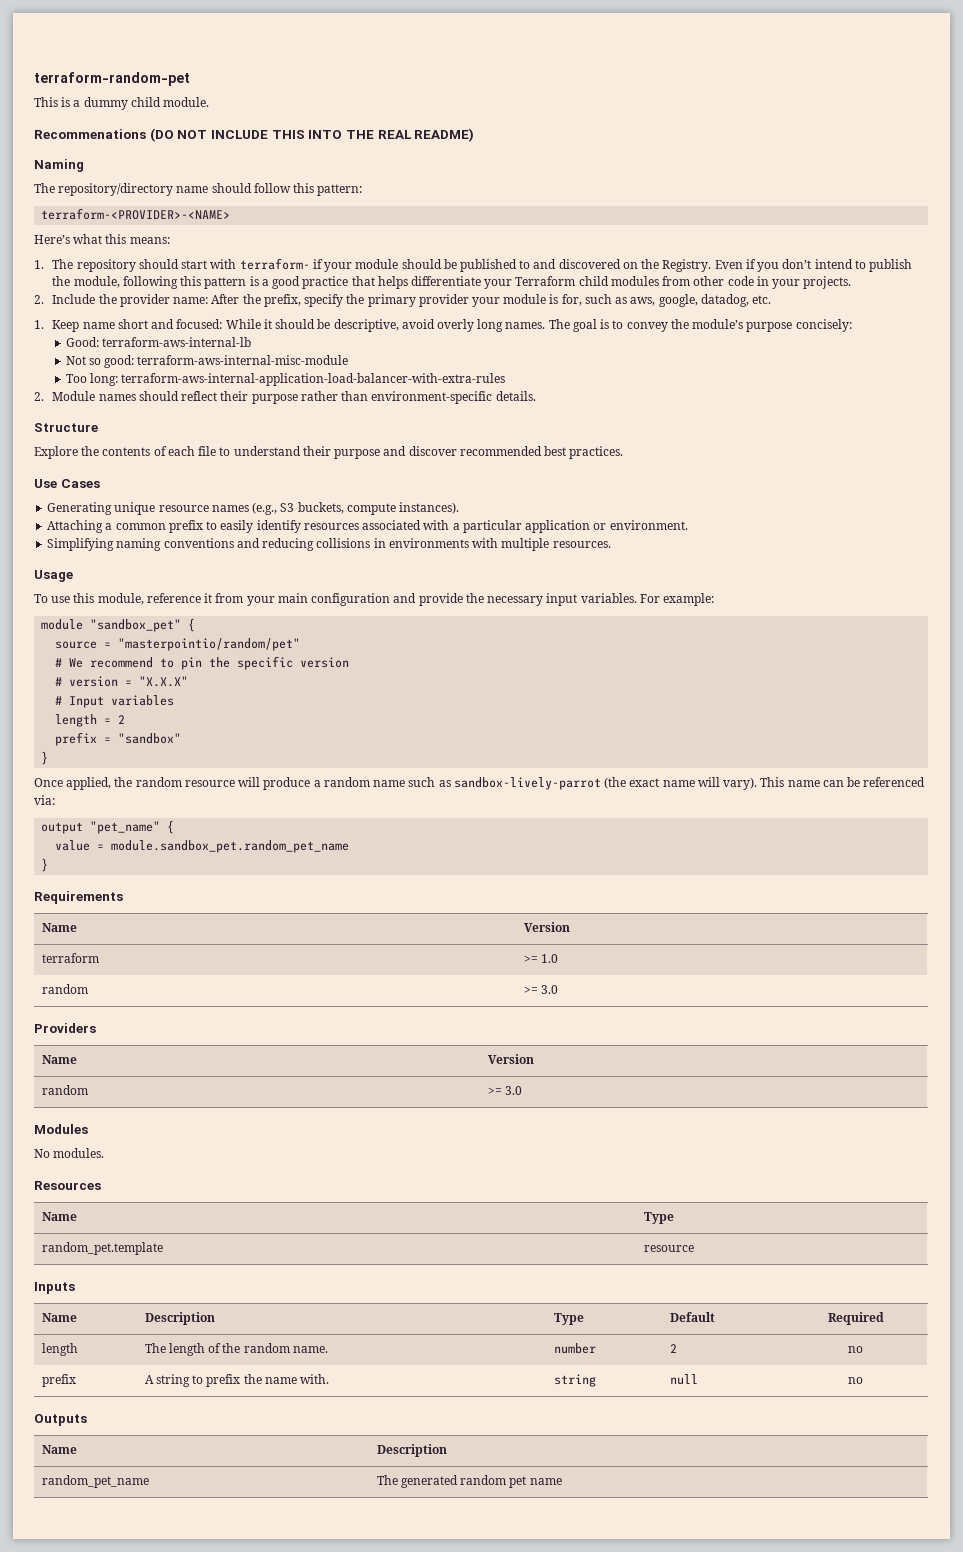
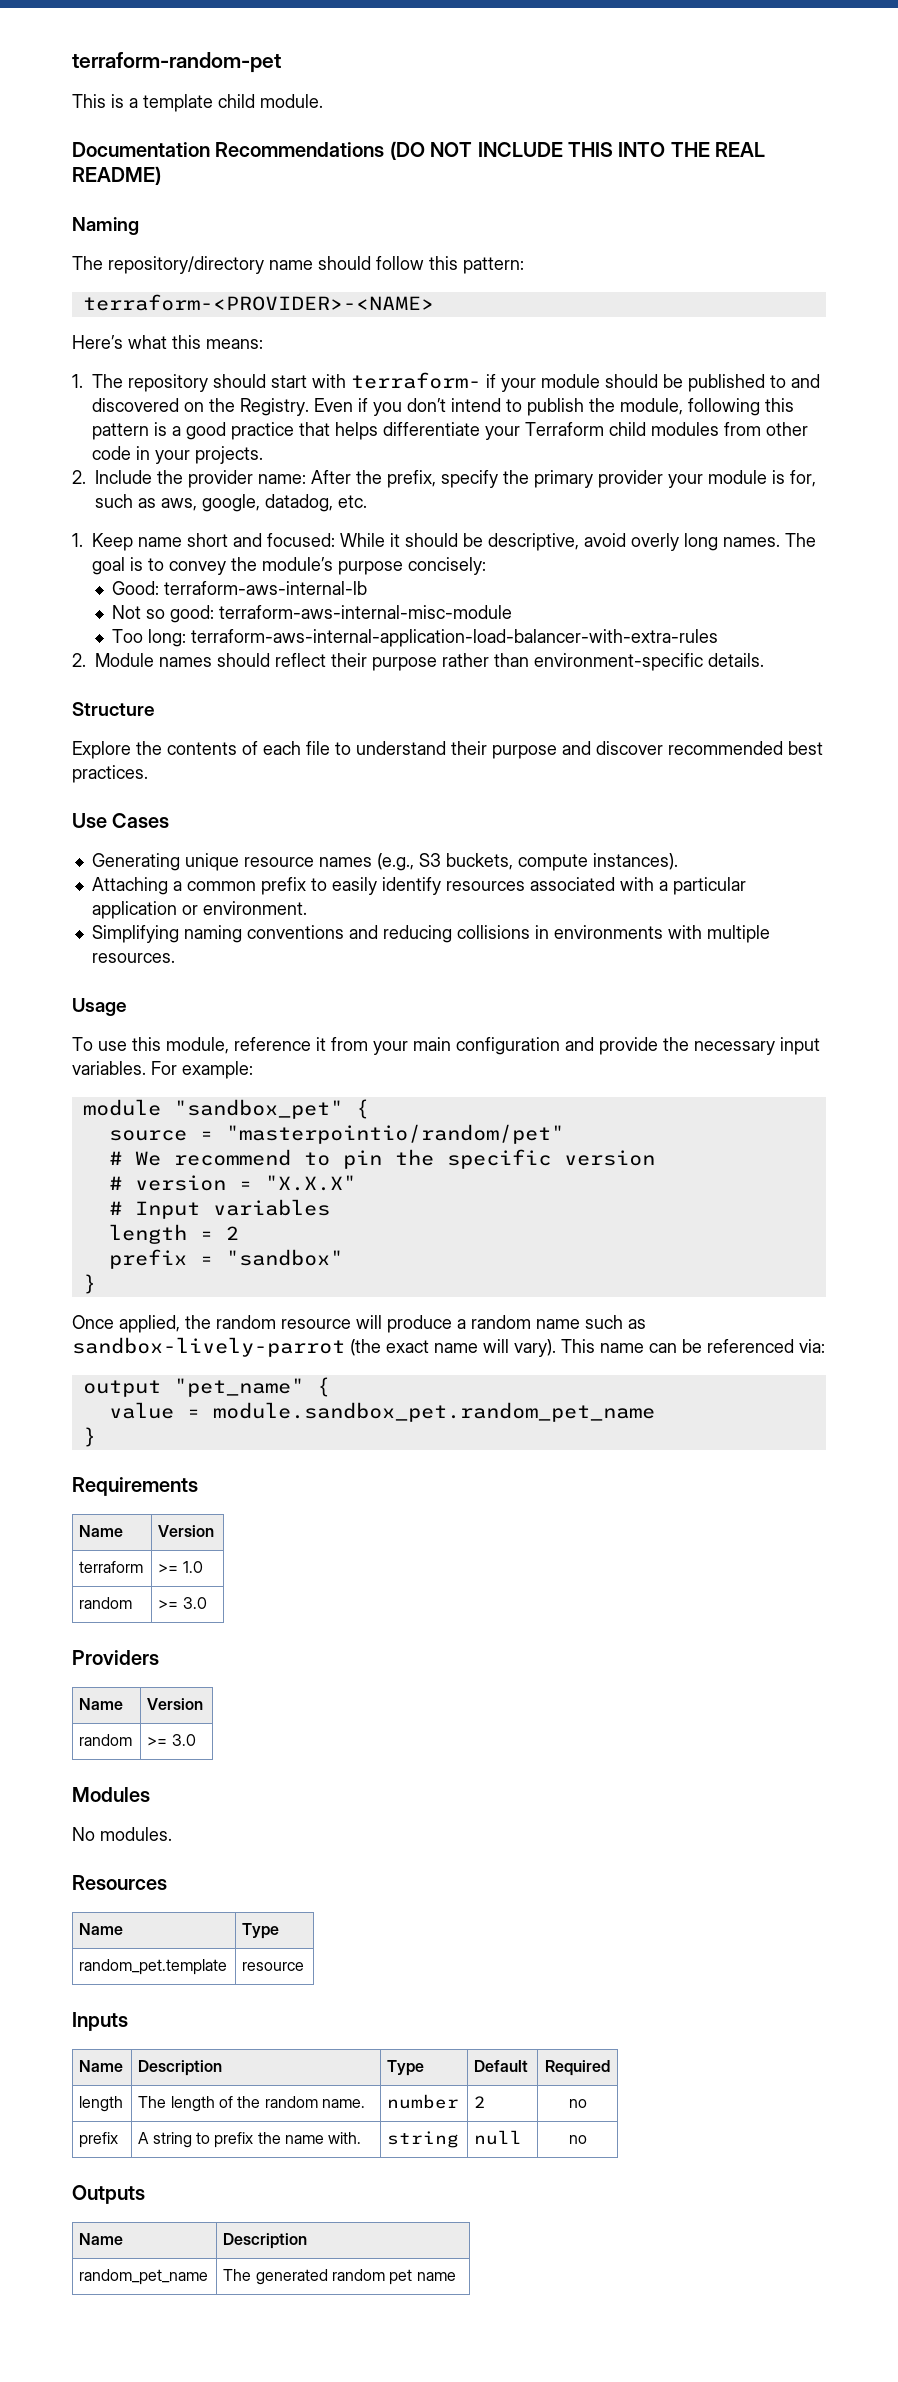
- This is a dummy child module.
+ This is a template child module.
- Recommenations (DO NOT INCLUDE THIS INTO THE REAL README)
+ Documentation Recommendations (DO NOT INCLUDE THIS INTO THE REAL README)

